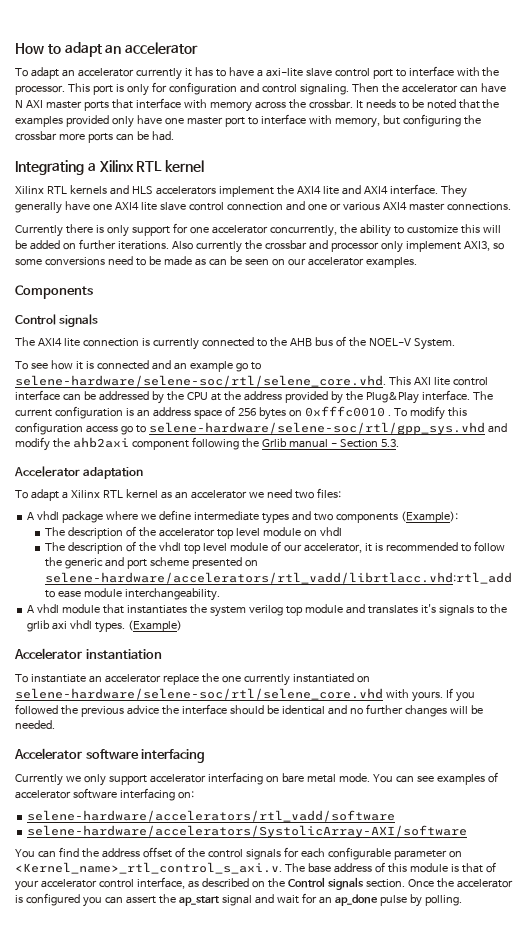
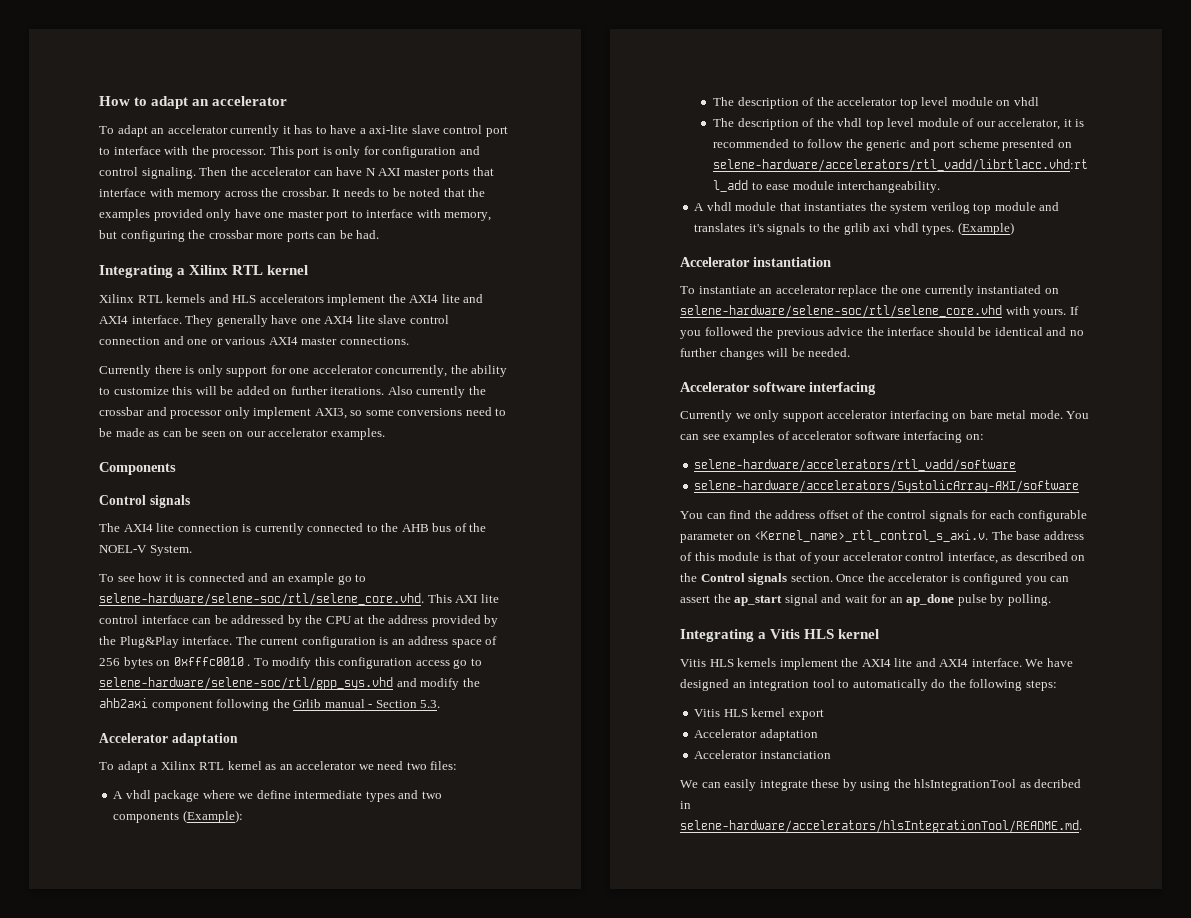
+ Integrating a Vitis HLS kernel
+ Vitis HLS kernels implement the AXI4 lite and AXI4 interface. We have designed an integration tool to automatically do the following steps:
+ Vitis HLS kernel export
+ Accelerator adaptation
+ Accelerator instanciation
+ We can easily integrate these by using the hlsIntegrationTool as decribed in selene-hardware/accelerators/hlsIntegrationTool/README.md.

